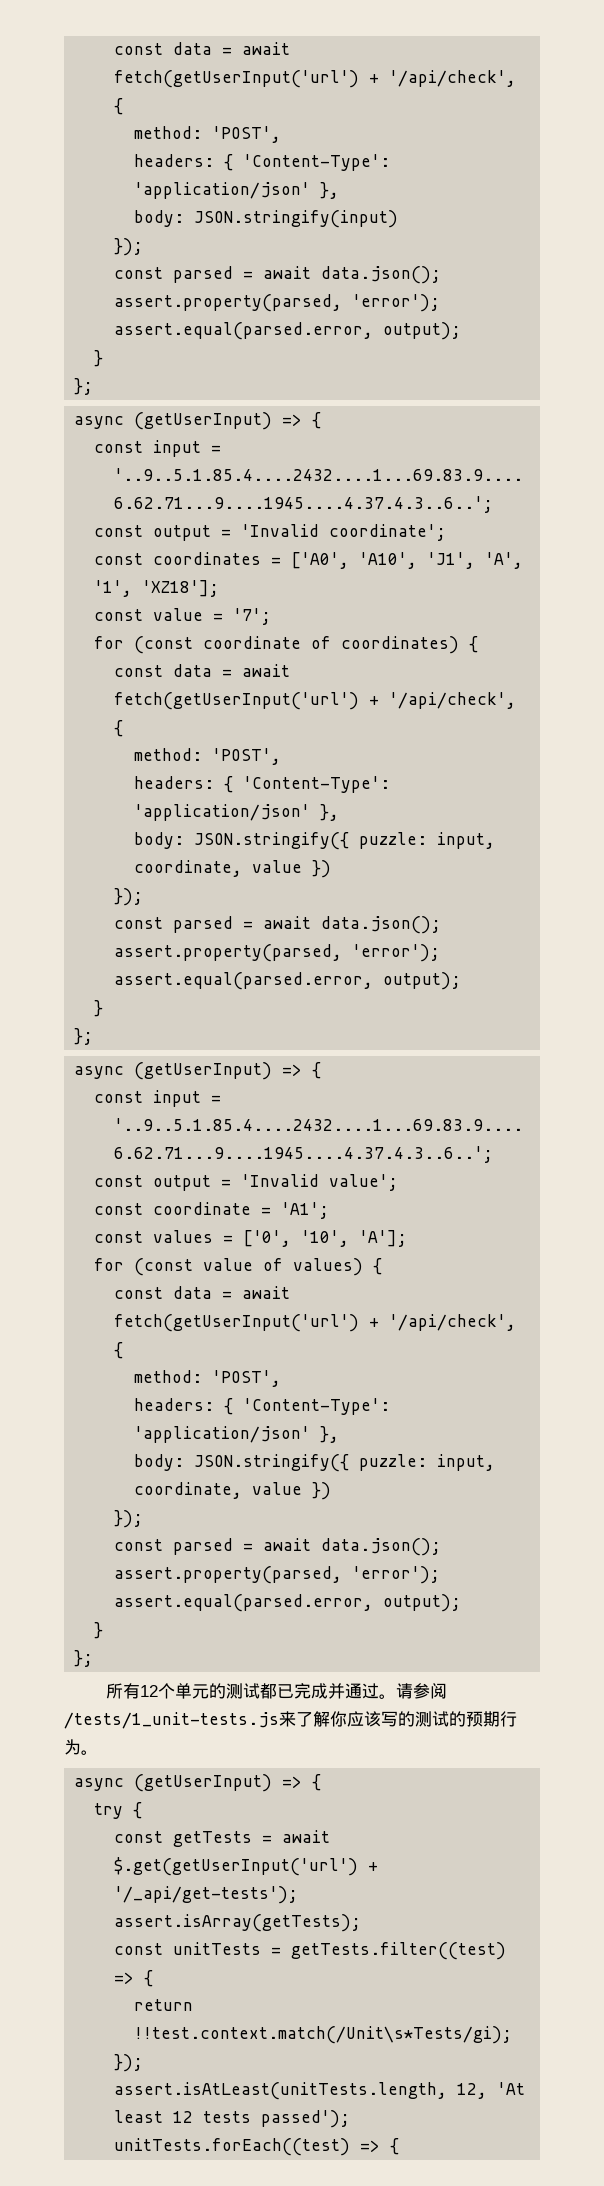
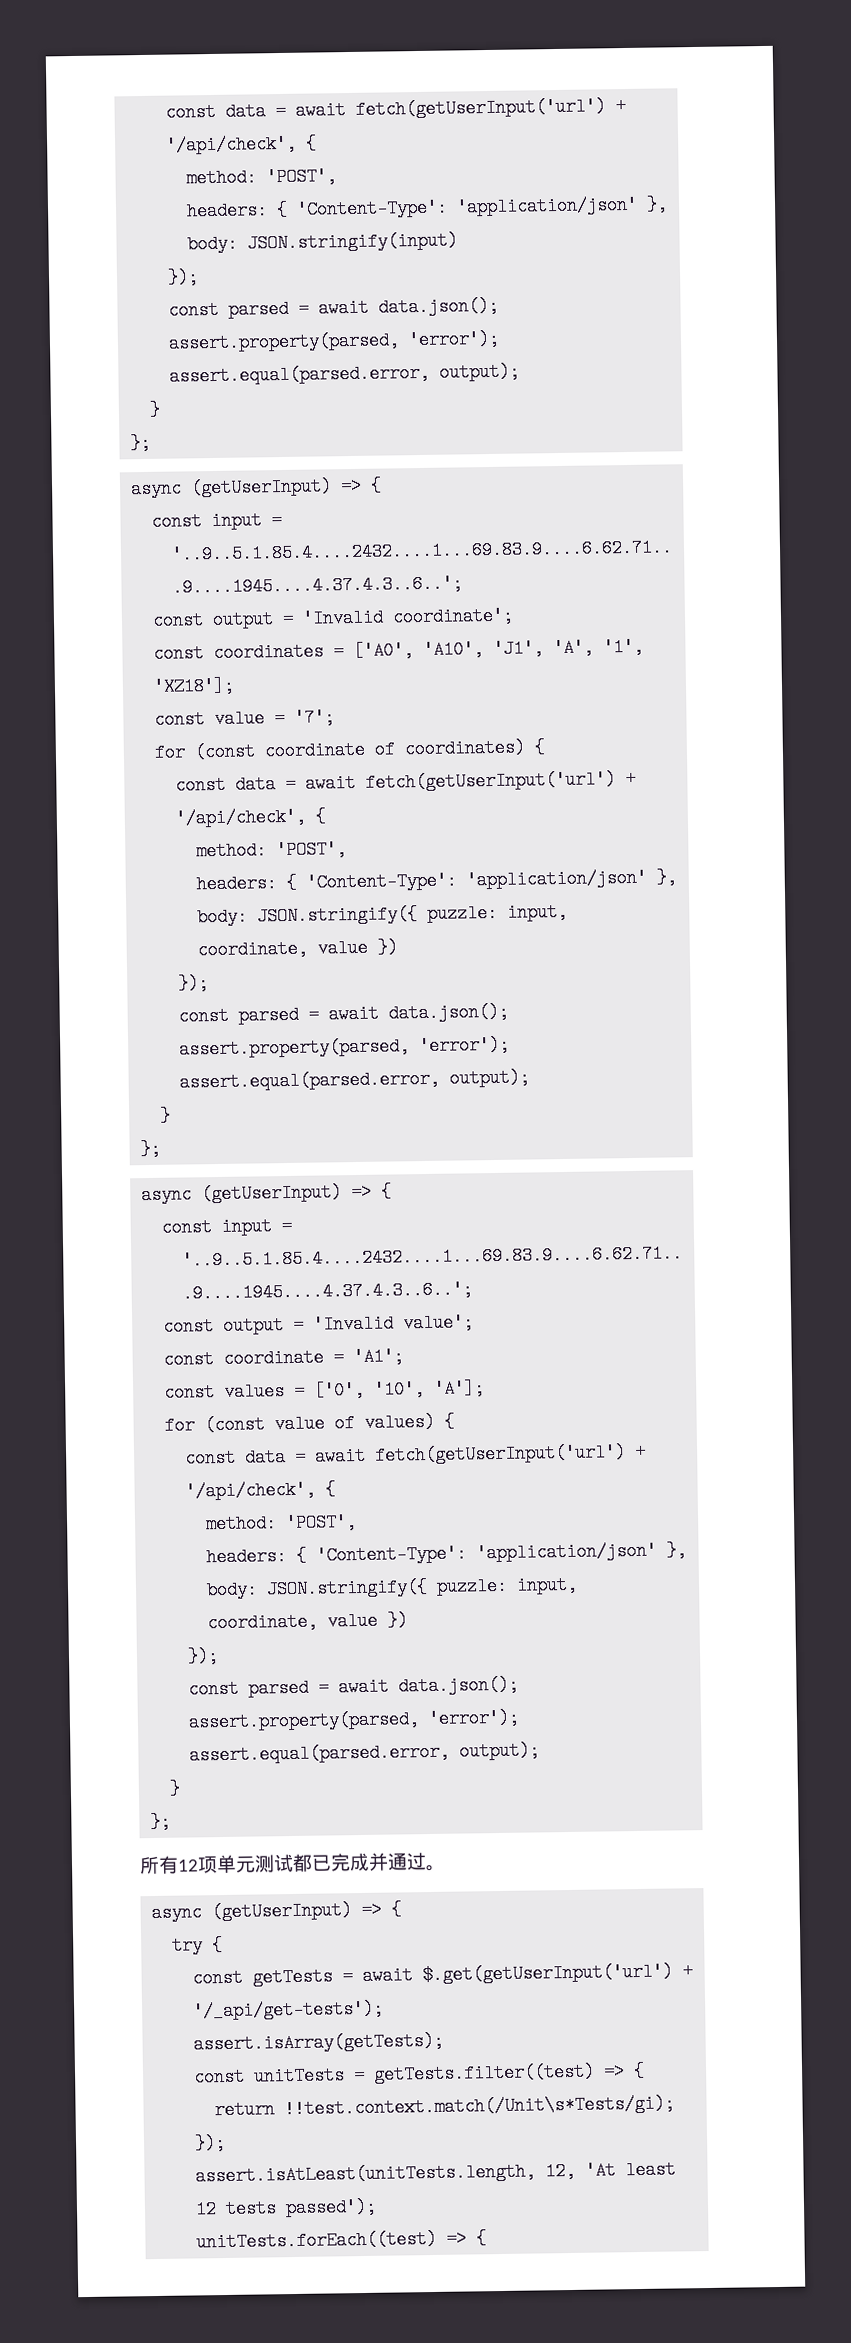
- 所有12个单元的测试都已完成并通过。请参阅/tests/1_unit-tests.js来了解你应该写的测试的预期行为。
+ 所有12项单元测试都已完成并通过。

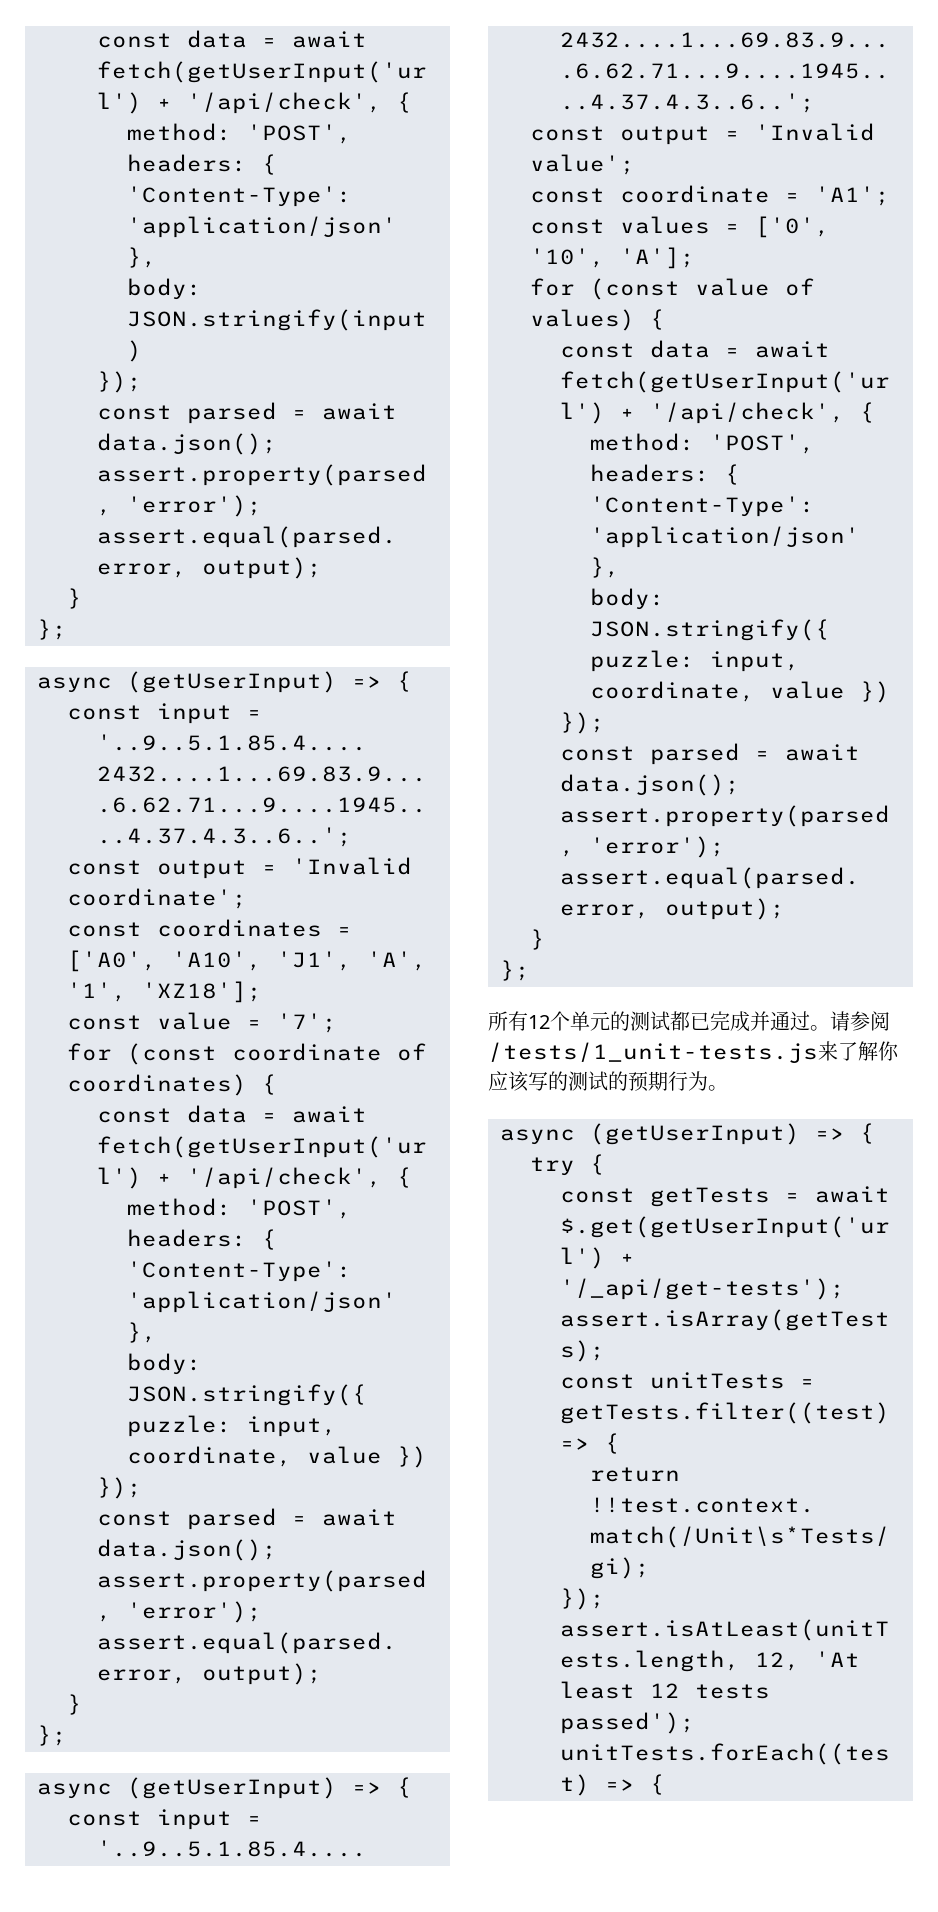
- 所有12项单元测试都已完成并通过。
+ 所有12个单元的测试都已完成并通过。请参阅/tests/1_unit-tests.js来了解你应该写的测试的预期行为。

